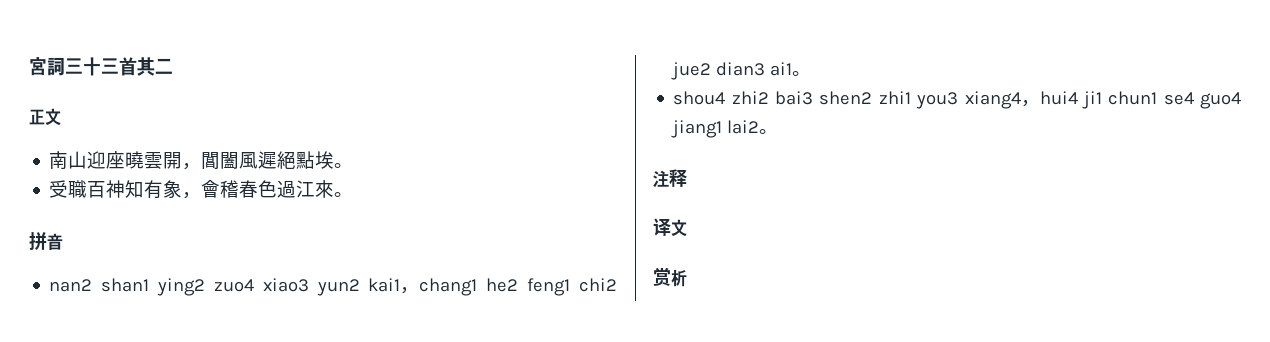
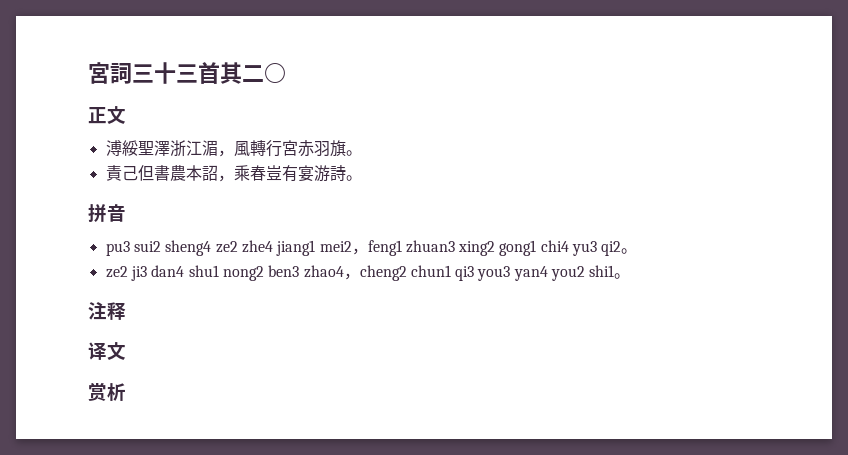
- 宮詞三十三首其二
+ 宮詞三十三首其二○
- 南山迎座曉雲開，閶闔風遲絕點埃。
- 受職百神知有象，會稽春色過江來。
+ 溥綏聖澤浙江湄，風轉行宮赤羽旗。
+ 責己但書農本詔，乘春豈有宴游詩。
  拼音
- nan2 shan1 ying2 zuo4 xiao3 yun2 kai1，chang1 he2 feng1 chi2 jue2 dian3 ai1。
- shou4 zhi2 bai3 shen2 zhi1 you3 xiang4，hui4 ji1 chun1 se4 guo4 jiang1 lai2。
+ pu3 sui2 sheng4 ze2 zhe4 jiang1 mei2，feng1 zhuan3 xing2 gong1 chi4 yu3 qi2。
+ ze2 ji3 dan4 shu1 nong2 ben3 zhao4，cheng2 chun1 qi3 you3 yan4 you2 shi1。

